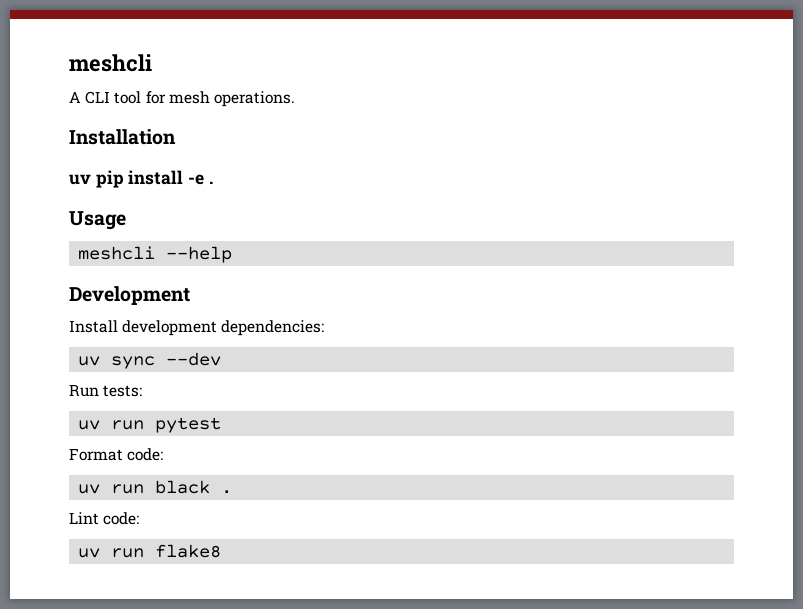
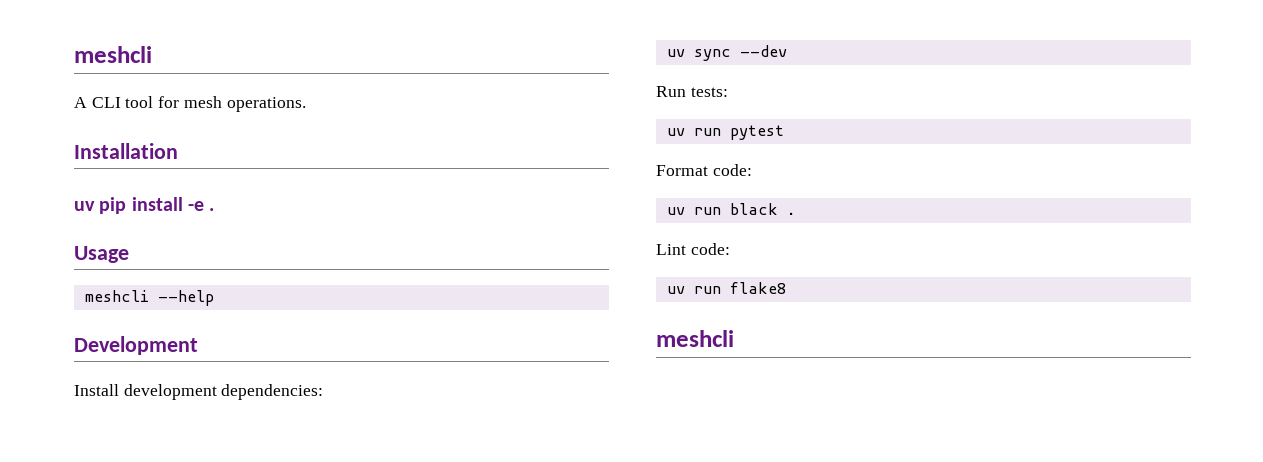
  uv run flake8
+ meshcli

